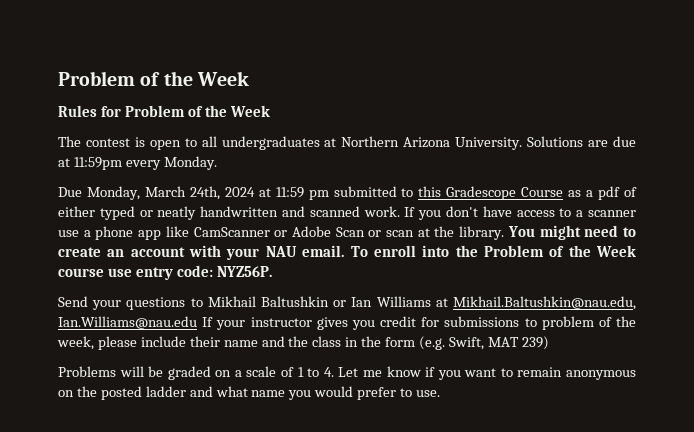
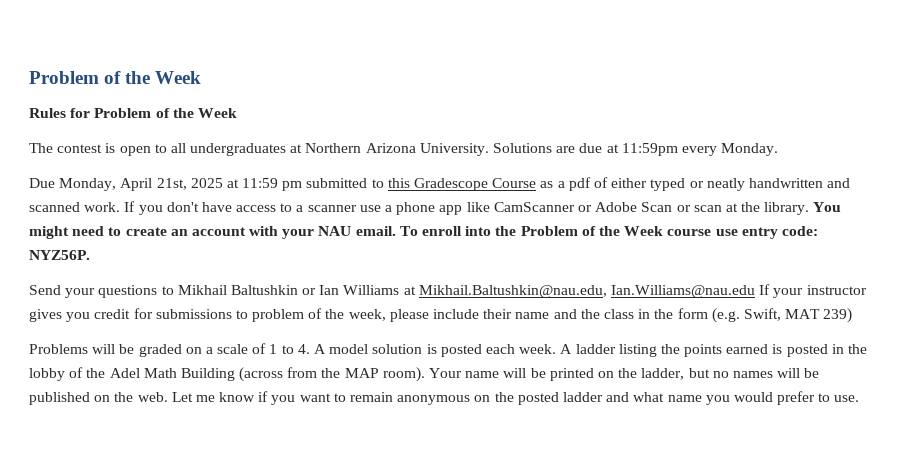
- Due Monday, March 24th, 2024 at 11:59 pm submitted to this Gradescope Course as a pdf of either typed or neatly handwritten and scanned work.
+ Due Monday, April 21st, 2025 at 11:59 pm submitted to this Gradescope Course as a pdf of either typed or neatly handwritten and scanned work.
- Problems will be graded on a scale of 1 to 4. Let me know if you want to remain anonymous on the posted ladder and what name you would prefer to use.
+ Problems will be graded on a scale of 1 to 4. A model solution is posted each week. A ladder listing the points earned is posted in the lobby of the Adel Math Building (across from the MAP room). Your name will be printed on the ladder, but no names will be published on the web. Let me know if you want to remain anonymous on the posted ladder and what name you would prefer to use.

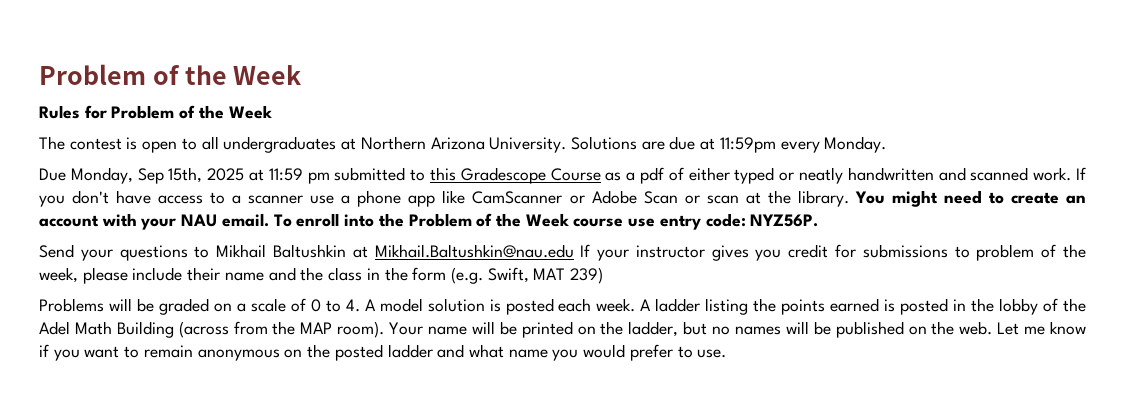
- Due Monday, April 21st, 2025 at 11:59 pm submitted to this Gradescope Course as a pdf of either typed or neatly handwritten and scanned work.
+ Due Monday, Sep 15th, 2025 at 11:59 pm submitted to this Gradescope Course as a pdf of either typed or neatly handwritten and scanned work.
- Send your questions to Mikhail Baltushkin or Ian Williams at Mikhail.Baltushkin@nau.edu, Ian.Williams@nau.edu If your instructor gives you credit for submissions to problem of the week, please include their name and the class in the form (e.g. Swift, MAT 239)
+ Send your questions to Mikhail Baltushkin at Mikhail.Baltushkin@nau.edu If your instructor gives you credit for submissions to problem of the week, please include their name and the class in the form (e.g. Swift, MAT 239)
- Problems will be graded on a scale of 1 to 4. A model solution is posted each week.
+ Problems will be graded on a scale of 0 to 4. A model solution is posted each week.

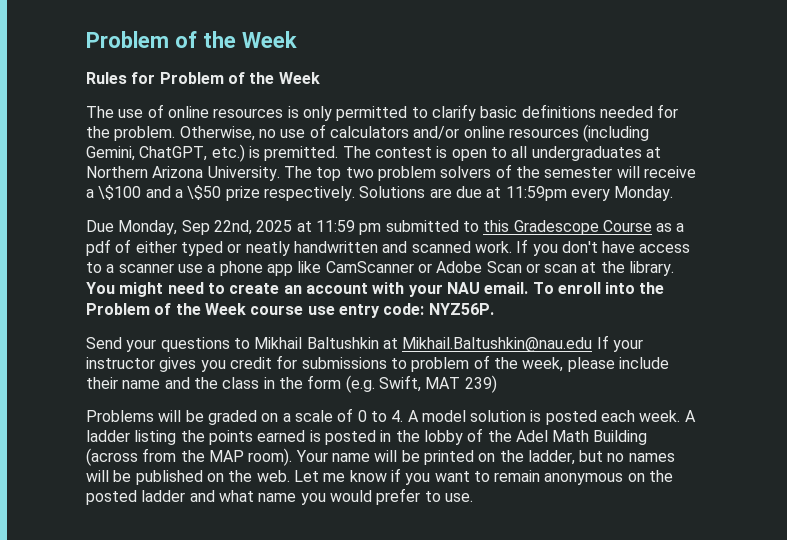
- The contest is open to all undergraduates at Northern Arizona University.
+ The use of online resources is only permitted to clarify basic definitions needed for the problem. Otherwise, no use of calculators and/or online resources (including Gemini, ChatGPT, etc.) is premitted. The contest is open to all undergraduates at Northern Arizona University.
+ The top two problem solvers of the semester will receive a \$100 and a \$50 prize respectively.
- Due Monday, Sep 15th, 2025 at 11:59 pm submitted to this Gradescope Course as a pdf of either typed or neatly handwritten and scanned work.
+ Due Monday, Sep 22nd, 2025 at 11:59 pm submitted to this Gradescope Course as a pdf of either typed or neatly handwritten and scanned work.

